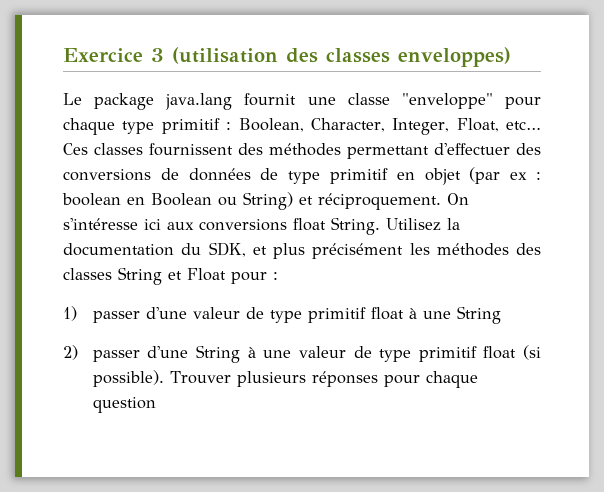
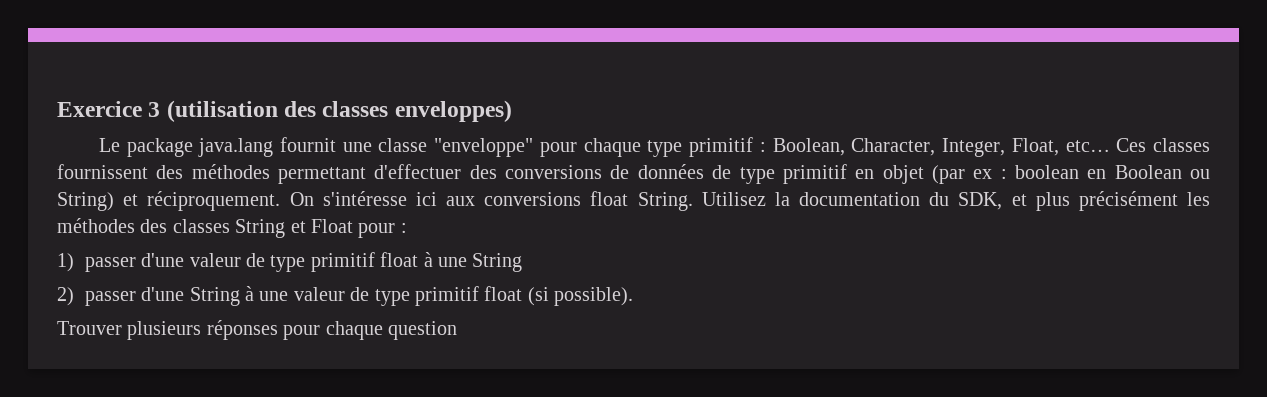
- 2) passer d'une String à une valeur de type primitif float (si possible). Trouver plusieurs réponses pour chaque question
+ 2) passer d'une String à une valeur de type primitif float (si possible).
+ Trouver plusieurs réponses pour chaque question

